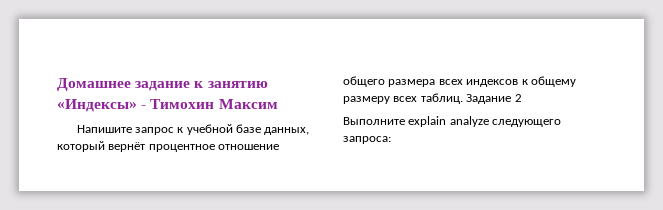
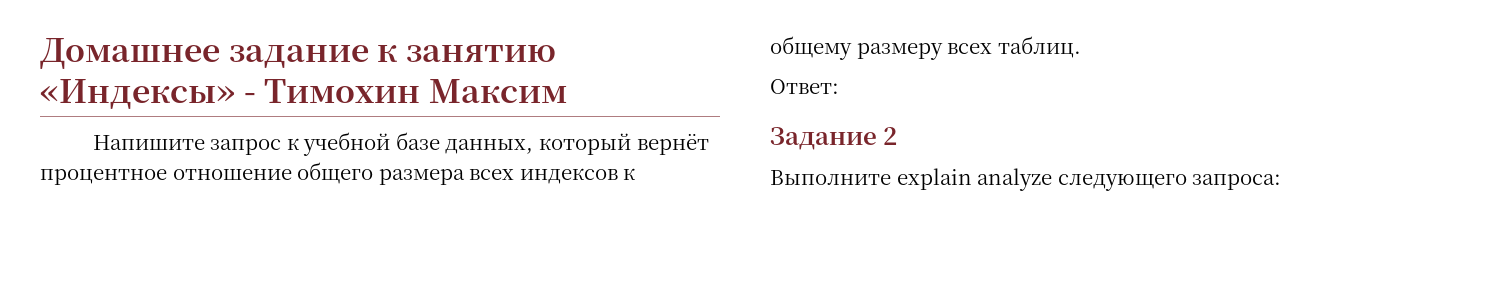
- Напишите запрос к учебной базе данных, который вернёт процентное отношение общего размера всех индексов к общему размеру всех таблиц. Задание 2
+ Напишите запрос к учебной базе данных, который вернёт процентное отношение общего размера всех индексов к общему размеру всех таблиц.
+ Ответ:
+ Задание 2

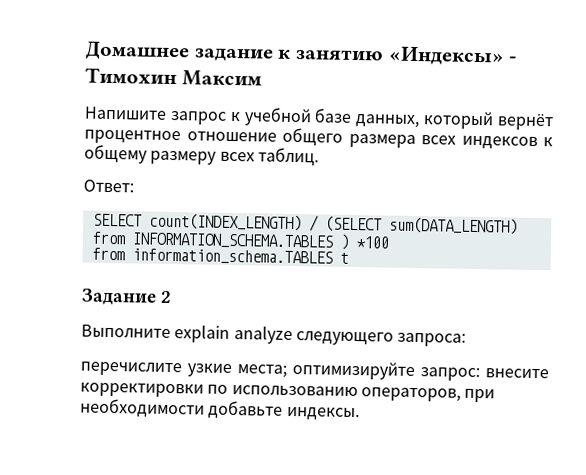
+ SELECT count(INDEX_LENGTH) / (SELECT sum(DATA_LENGTH) from INFORMATION_SCHEMA.TABLES ) *100
+ from information_schema.TABLES t
+ перечислите узкие места; оптимизируйте запрос: внесите корректировки по использованию операторов, при необходимости добавьте индексы.

